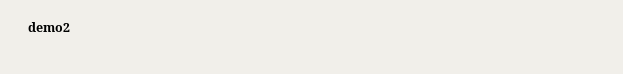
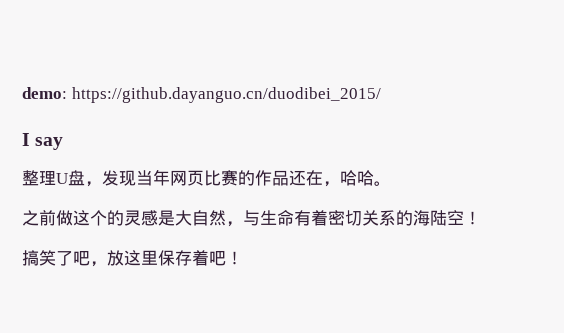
- demo2
+ demo: https://github.dayanguo.cn/duodibei_2015/
+ I say
+ 整理U盘，发现当年网页比赛的作品还在，哈哈。
+ 之前做这个的灵感是大自然，与生命有着密切关系的海陆空！
+ 搞笑了吧，放这里保存着吧！

